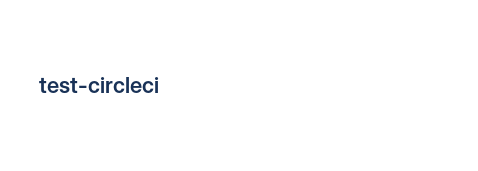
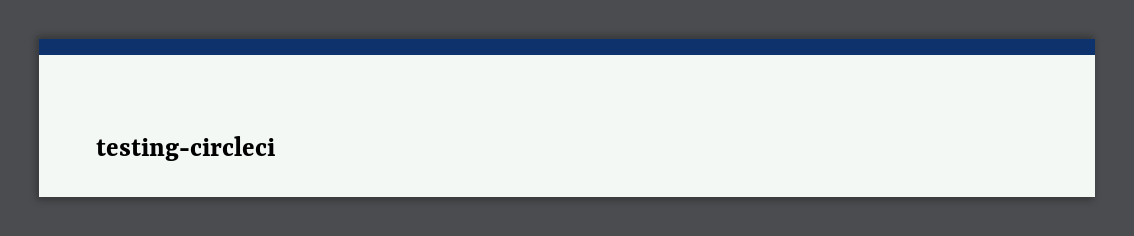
- test-circleci
+ testing-circleci

